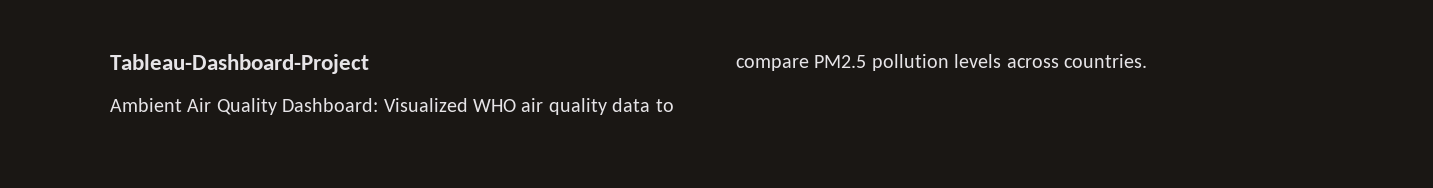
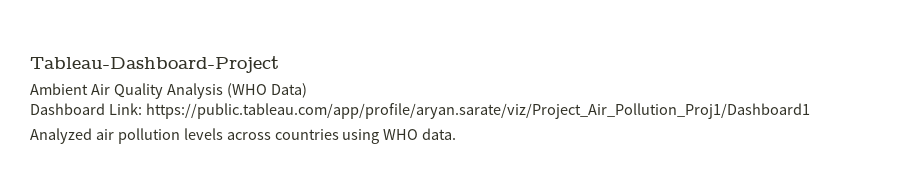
- Ambient Air Quality Dashboard: Visualized WHO air quality data to compare PM2.5 pollution levels across countries.
+ Ambient Air Quality Analysis (WHO Data)
+ Dashboard Link: https://public.tableau.com/app/profile/aryan.sarate/viz/Project_Air_Pollution_Proj1/Dashboard1
+ Analyzed air pollution levels across countries using WHO data.

